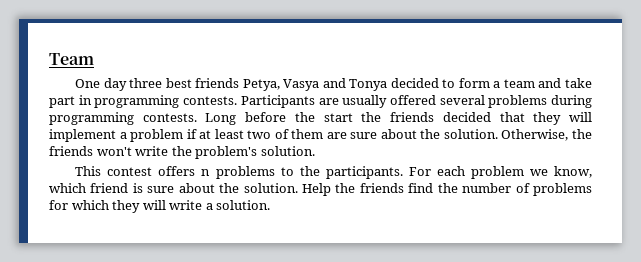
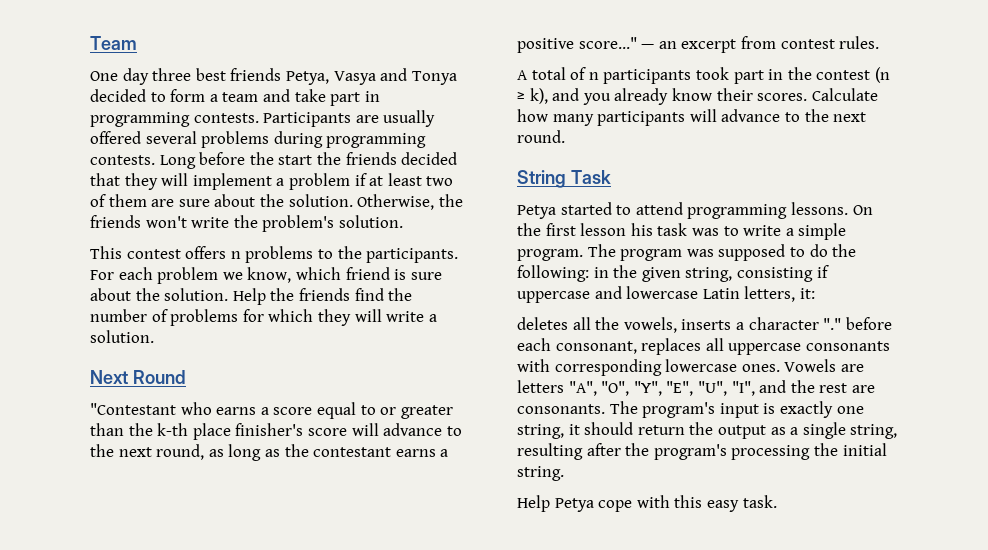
+ Next Round
+ "Contestant who earns a score equal to or greater than the k-th place finisher's score will advance to the next round, as long as the contestant earns a positive score..." — an excerpt from contest rules.
+ A total of n participants took part in the contest (n ≥ k), and you already know their scores. Calculate how many participants will advance to the next round.
+ String Task
+ Petya started to attend programming lessons. On the first lesson his task was to write a simple program. The program was supposed to do the following: in the given string, consisting if uppercase and lowercase Latin letters, it:
+ deletes all the vowels, inserts a character "." before each consonant, replaces all uppercase consonants with corresponding lowercase ones. Vowels are letters "A", "O", "Y", "E", "U", "I", and the rest are consonants. The program's input is exactly one string, it should return the output as a single string, resulting after the program's processing the initial string.
+ Help Petya cope with this easy task.

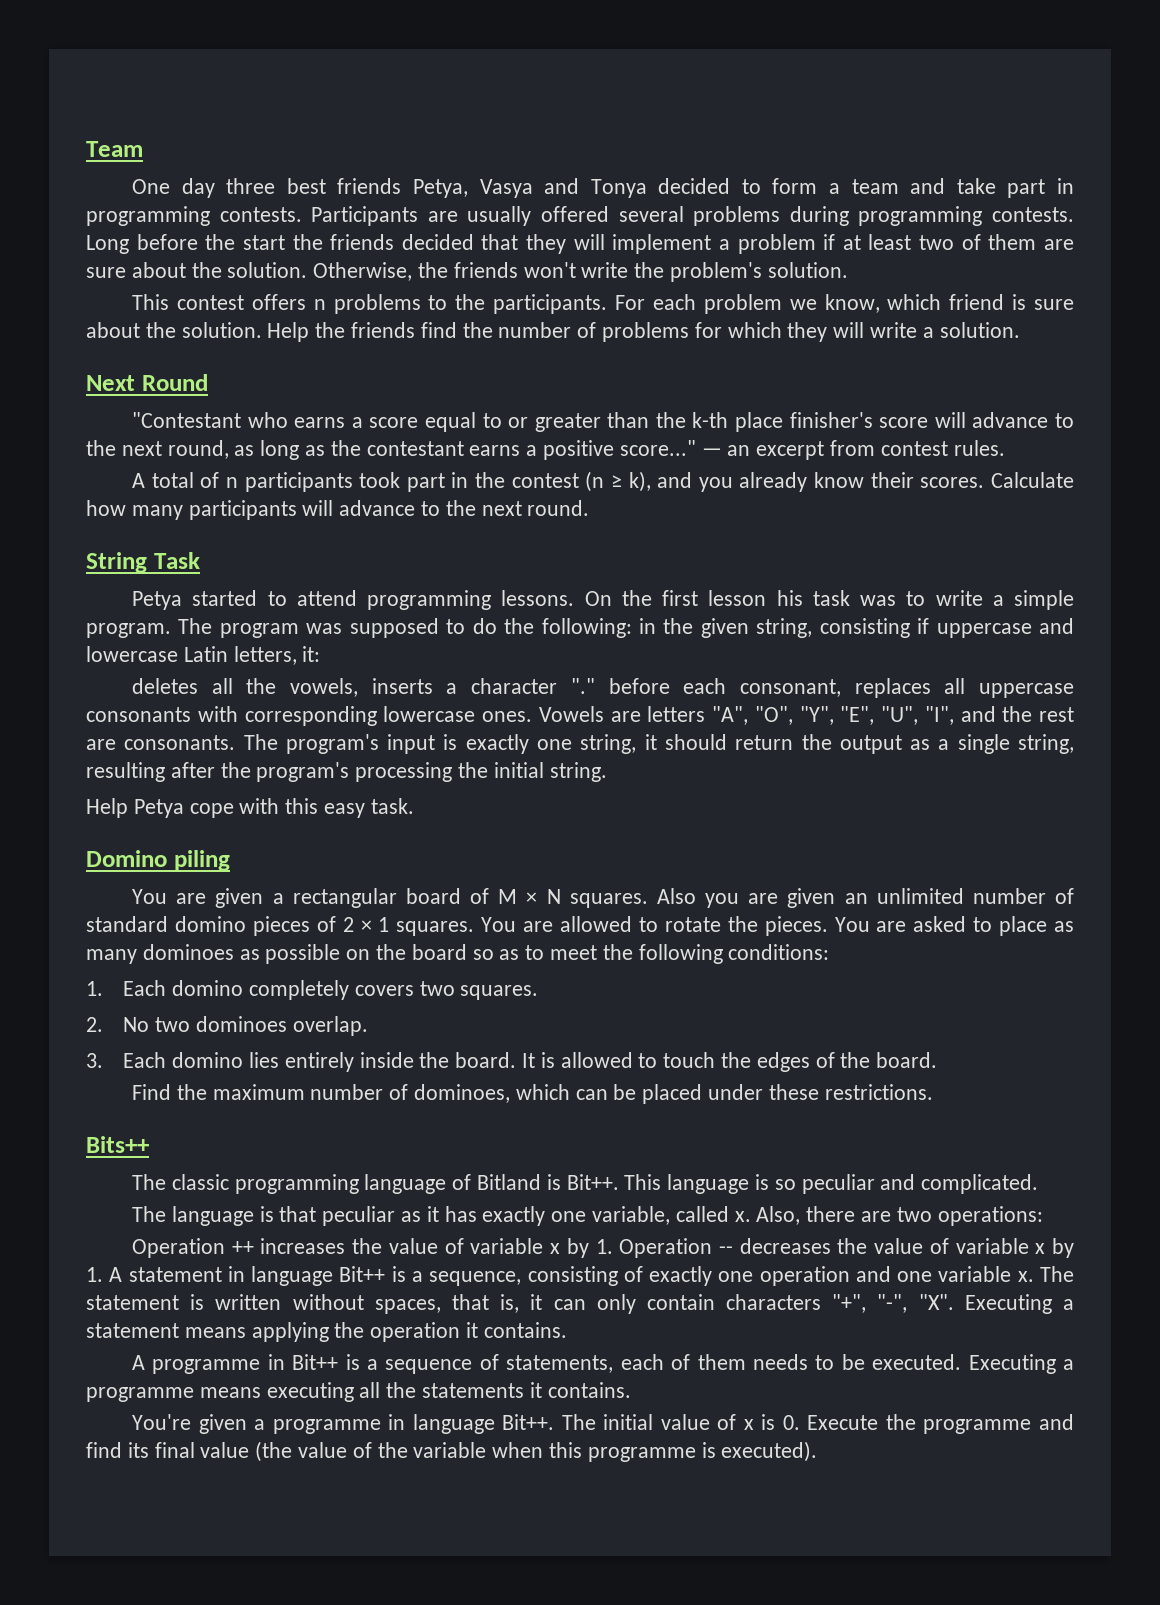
+ Domino piling
+ You are given a rectangular board of M × N squares. Also you are given an unlimited number of standard domino pieces of 2 × 1 squares. You are allowed to rotate the pieces. You are asked to place as many dominoes as possible on the board so as to meet the following conditions:
+ 1. Each domino completely covers two squares.
+ 2. No two dominoes overlap.
+ 3. Each domino lies entirely inside the board. It is allowed to touch the edges of the board.
+ Find the maximum number of dominoes, which can be placed under these restrictions.
+ Bits++
+ The classic programming language of Bitland is Bit++. This language is so peculiar and complicated.
+ The language is that peculiar as it has exactly one variable, called x. Also, there are two operations:
+ Operation ++ increases the value of variable x by 1. Operation -- decreases the value of variable x by 1. A statement in language Bit++ is a sequence, consisting of exactly one operation and one variable x. The statement is written without spaces, that is, it can only contain characters "+", "-", "X". Executing a statement means applying the operation it contains.
+ A programme in Bit++ is a sequence of statements, each of them needs to be executed. Executing a programme means executing all the statements it contains.
+ You're given a programme in language Bit++. The initial value of x is 0. Execute the programme and find its final value (the value of the variable when this programme is executed).

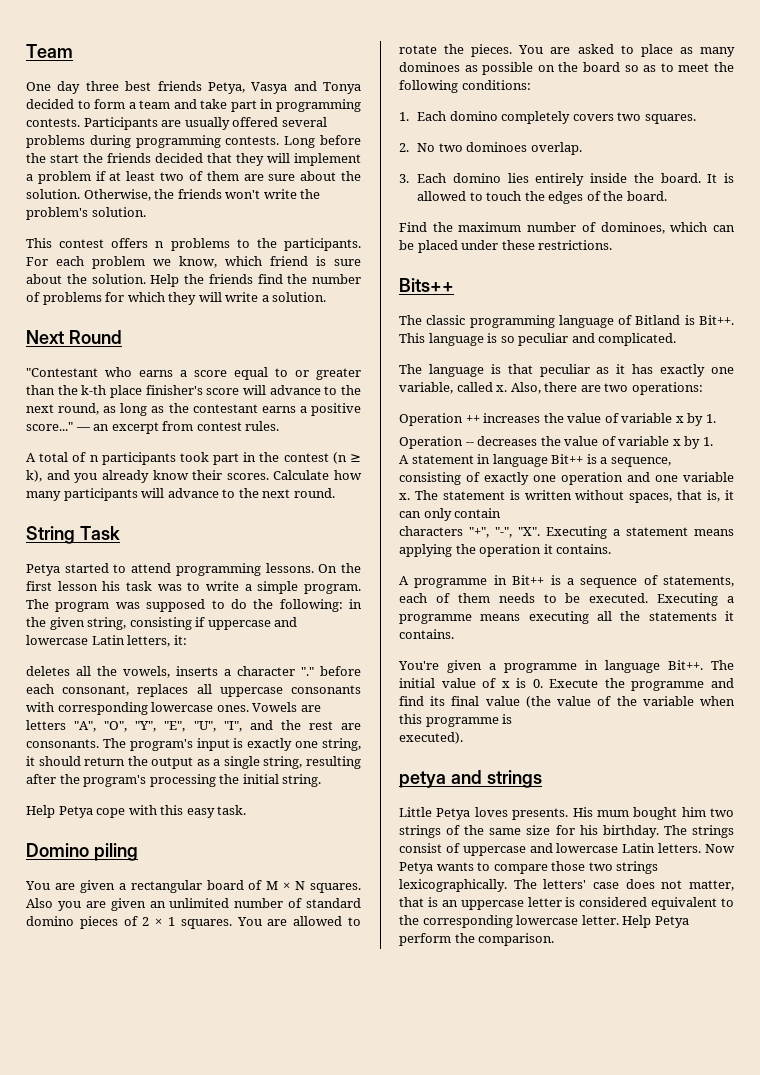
- Operation ++ increases the value of variable x by 1. Operation -- decreases the value of variable x by 1. A statement in language Bit++ is a sequence, consisting of exactly one operation and one variable x.
+ Operation ++ increases the value of variable x by 1.
+ Operation -- decreases the value of variable x by 1.
+ A statement in language Bit++ is a sequence, consisting of exactly one operation and one variable x.
- The statement is written without spaces, that is, it can only contain characters "+", "-", "X". Executing a statement means applying the operation it contains.
+ The statement is written without spaces, that is, it can only contain
+ characters "+", "-", "X". Executing a statement means applying the operation it contains.
- The initial value of x is 0. Execute the programme and find its final value (the value of the variable when this programme is executed).
+ The initial value of x is 0. Execute the programme and find its final value (the value of the variable when this programme is
+ executed).
+ petya and strings
+ Little Petya loves presents. His mum bought him two strings of the same size for his birthday. The strings consist of uppercase and lowercase Latin letters. Now Petya wants to compare those two strings lexicographically. The letters' case does not matter, that is an uppercase letter is considered equivalent to the corresponding lowercase letter. Help Petya perform the comparison.

